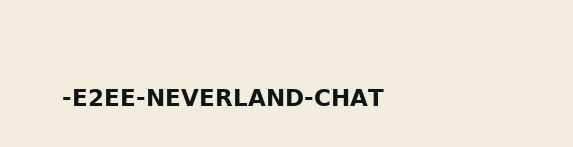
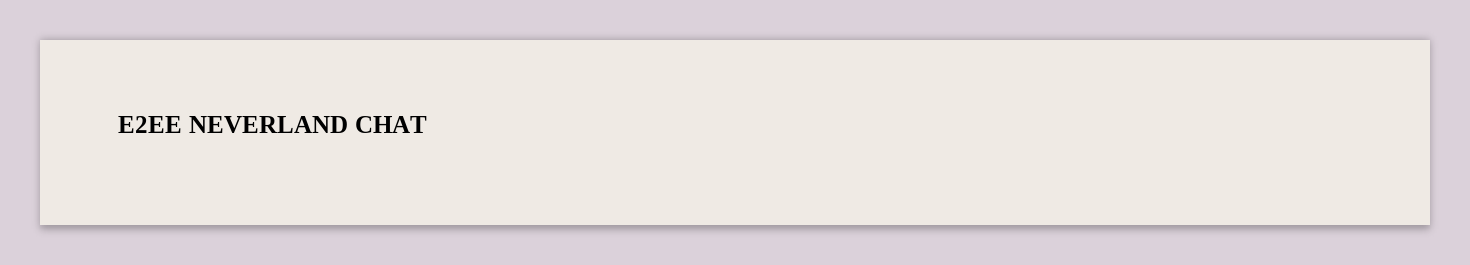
- -E2EE-NEVERLAND-CHAT
+ E2EE NEVERLAND CHAT

